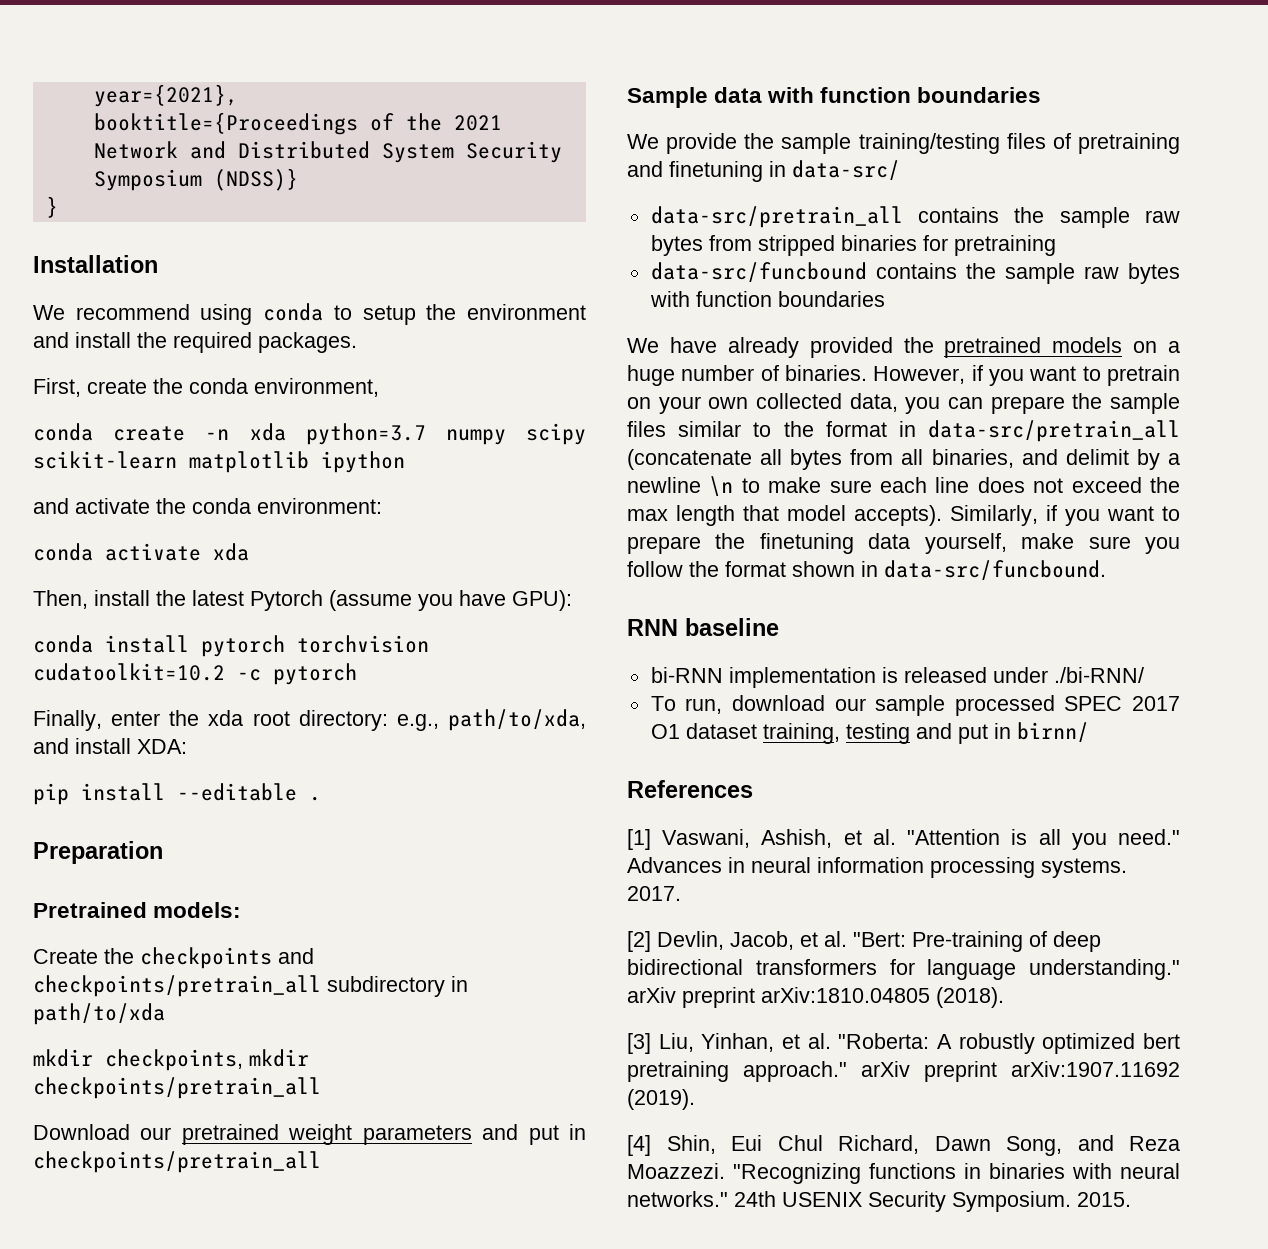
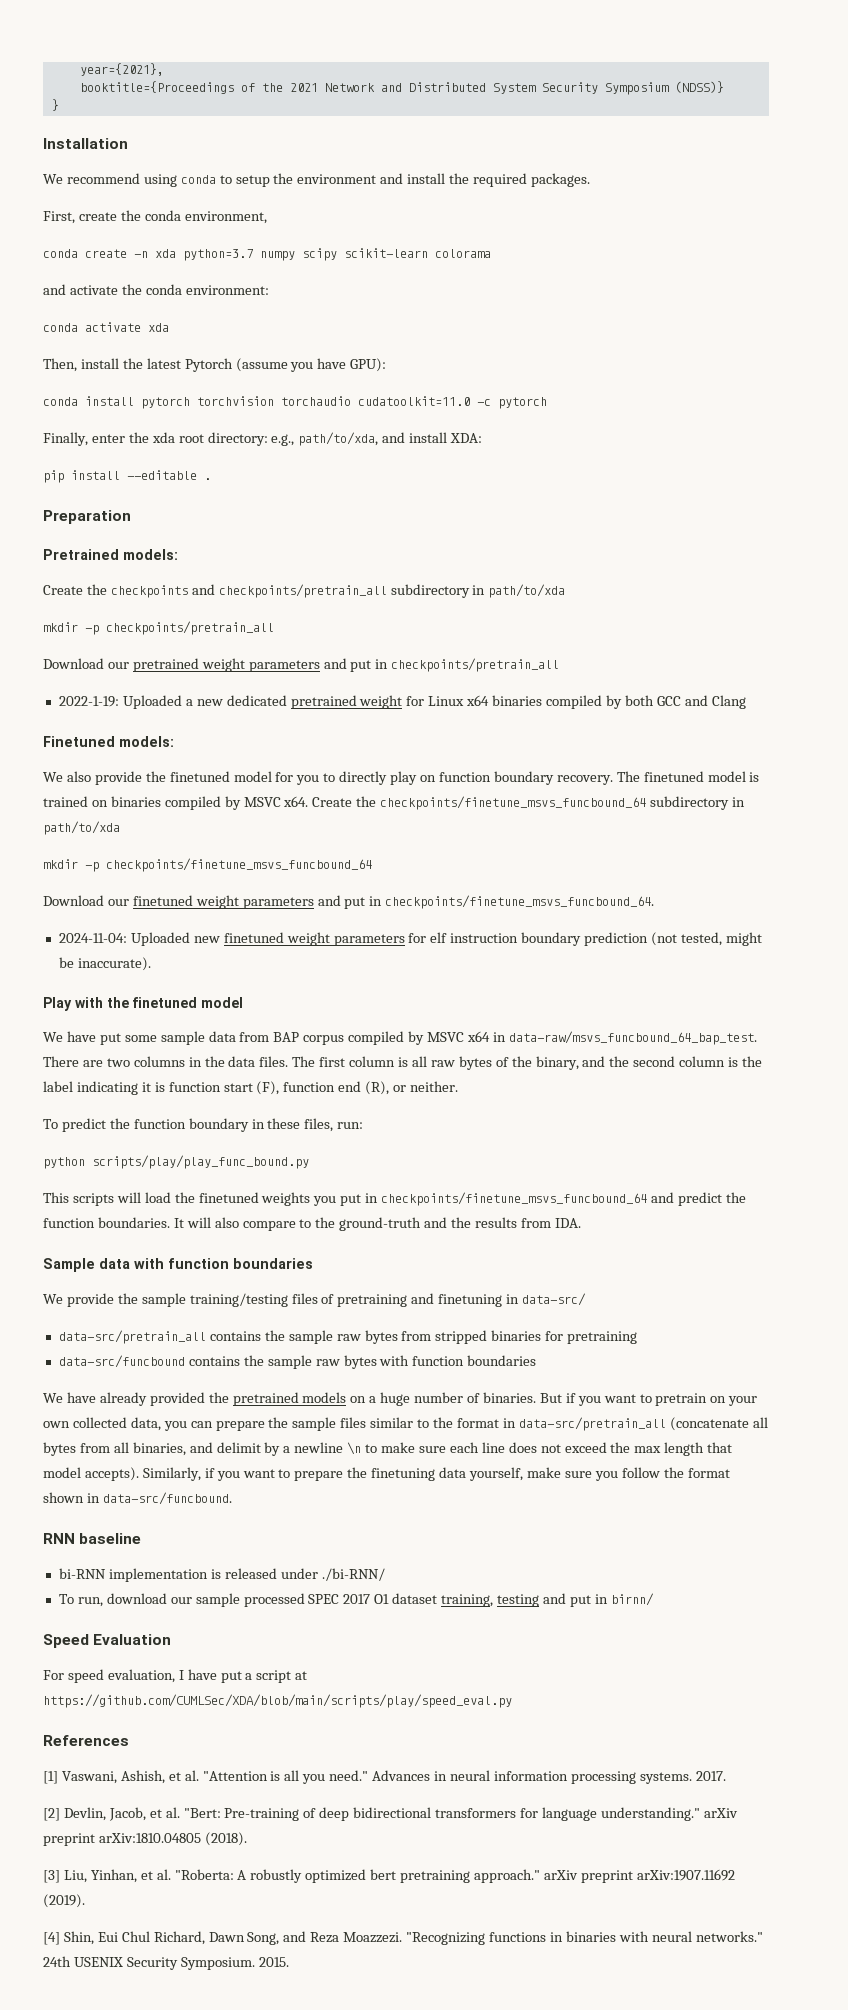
- conda create -n xda python=3.7 numpy scipy scikit-learn matplotlib ipython
+ conda create -n xda python=3.7 numpy scipy scikit-learn colorama
- conda install pytorch torchvision cudatoolkit=10.2 -c pytorch
+ conda install pytorch torchvision torchaudio cudatoolkit=11.0 -c pytorch
- mkdir checkpoints, mkdir checkpoints/pretrain_all
+ mkdir -p checkpoints/pretrain_all
+ 2022-1-19: Uploaded a new dedicated pretrained weight for Linux x64 binaries compiled by both GCC and Clang
+ Finetuned models:
+ We also provide the finetuned model for you to directly play on function boundary recovery. The finetuned model is trained on binaries compiled by MSVC x64. Create the checkpoints/finetune_msvs_funcbound_64 subdirectory in path/to/xda
+ mkdir -p checkpoints/finetune_msvs_funcbound_64
+ Download our finetuned weight parameters and put in checkpoints/finetune_msvs_funcbound_64.
+ 2024-11-04: Uploaded new finetuned weight parameters for elf instruction boundary prediction (not tested, might be inaccurate).
+ Play with the finetuned model
+ We have put some sample data from BAP corpus compiled by MSVC x64 in data-raw/msvs_funcbound_64_bap_test. There are two columns in the data files. The first column is all raw bytes of the binary, and the second column is the label indicating it is function start (F), function end (R), or neither.
+ To predict the function boundary in these files, run:
+ python scripts/play/play_func_bound.py
+ This scripts will load the finetuned weights you put in checkpoints/finetune_msvs_funcbound_64 and predict the function boundaries. It will also compare to the ground-truth and the results from IDA.
- However, if you want to pretrain on your own collected data, you can prepare the sample files similar to the format in data-src/pretrain_all (concatenate all bytes from all binaries, and delimit by a newline \n to make sure each line does not exceed the max length that model accepts).
+ But if you want to pretrain on your own collected data, you can prepare the sample files similar to the format in data-src/pretrain_all (concatenate all bytes from all binaries, and delimit by a newline \n to make sure each line does not exceed the max length that model accepts).
+ Speed Evaluation
+ For speed evaluation, I have put a script at https://github.com/CUMLSec/XDA/blob/main/scripts/play/speed_eval.py

